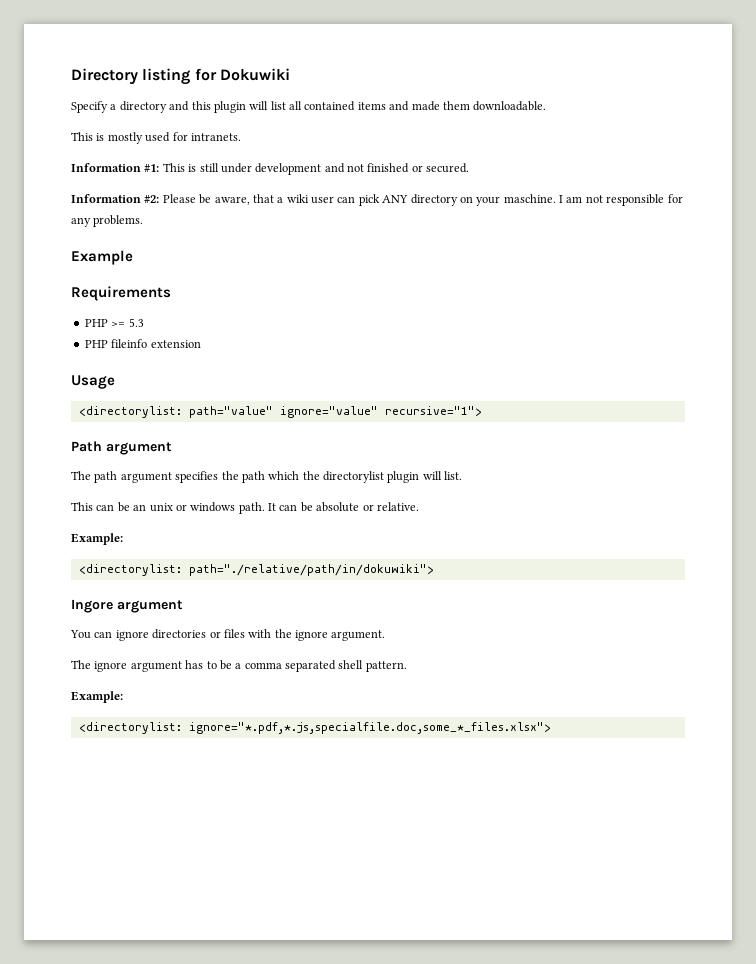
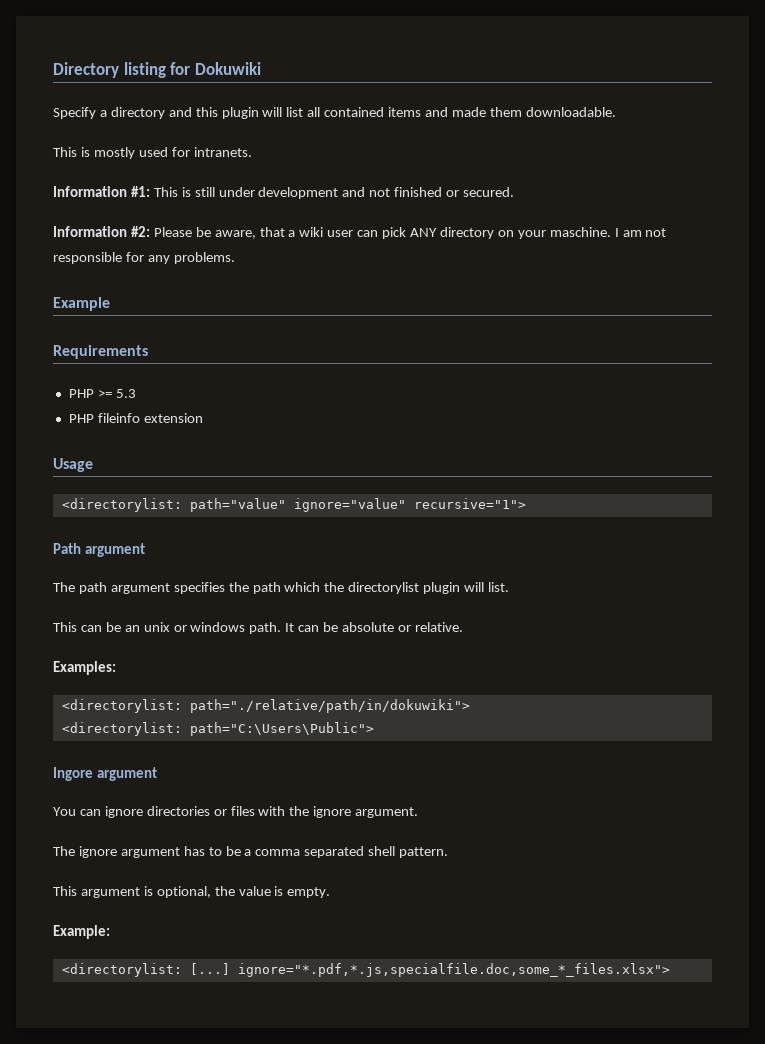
  It can be absolute or relative.
- Example:
+ Examples:
+ <directorylist: path="C:\Users\Public">
  The ignore argument has to be a comma separated shell pattern.
+ This argument is optional, the value is empty.
  Example:
- <directorylist: ignore="*.pdf,*.js,specialfile.doc,some_*_files.xlsx">
+ <directorylist: [...] ignore="*.pdf,*.js,specialfile.doc,some_*_files.xlsx">

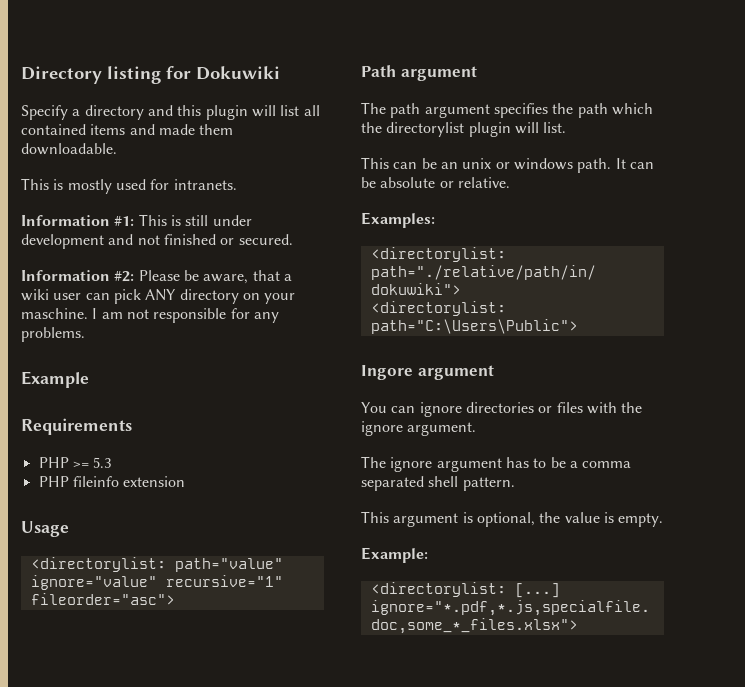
- <directorylist: path="value" ignore="value" recursive="1">
+ <directorylist: path="value" ignore="value" recursive="1" fileorder="asc">

